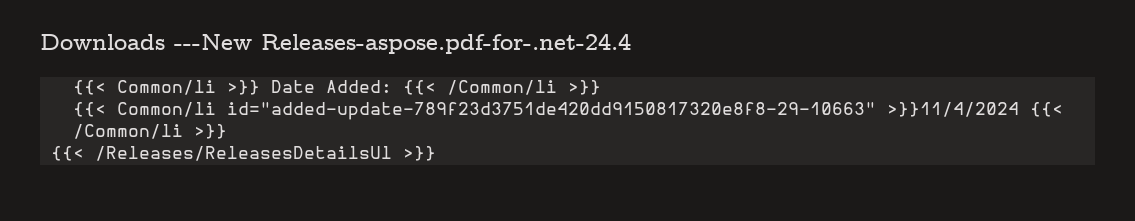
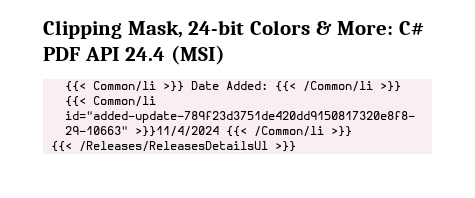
- Downloads ---New Releases-aspose.pdf-for-.net-24.4
+ Clipping Mask, 24-bit Colors & More: C# PDF API 24.4 (MSI)

